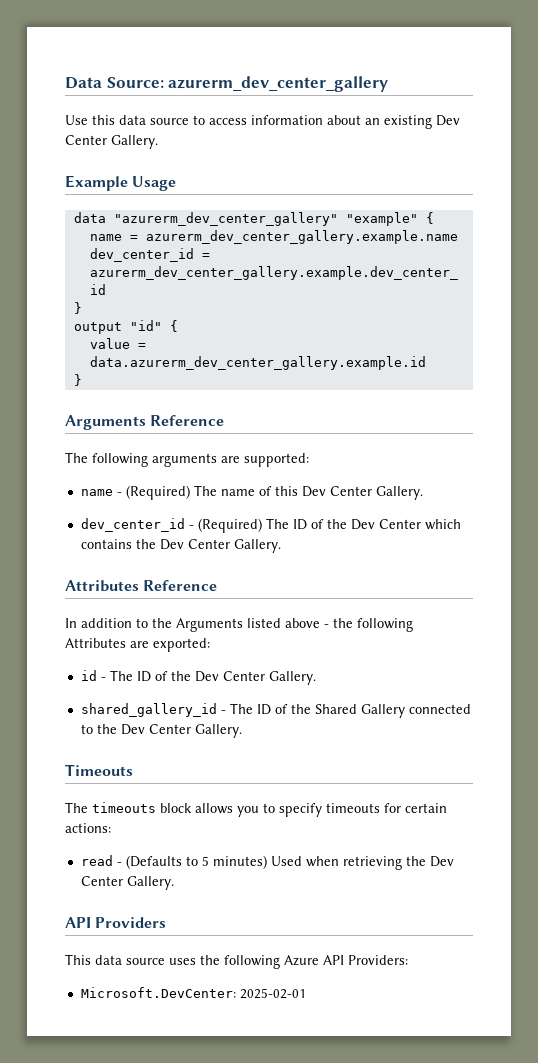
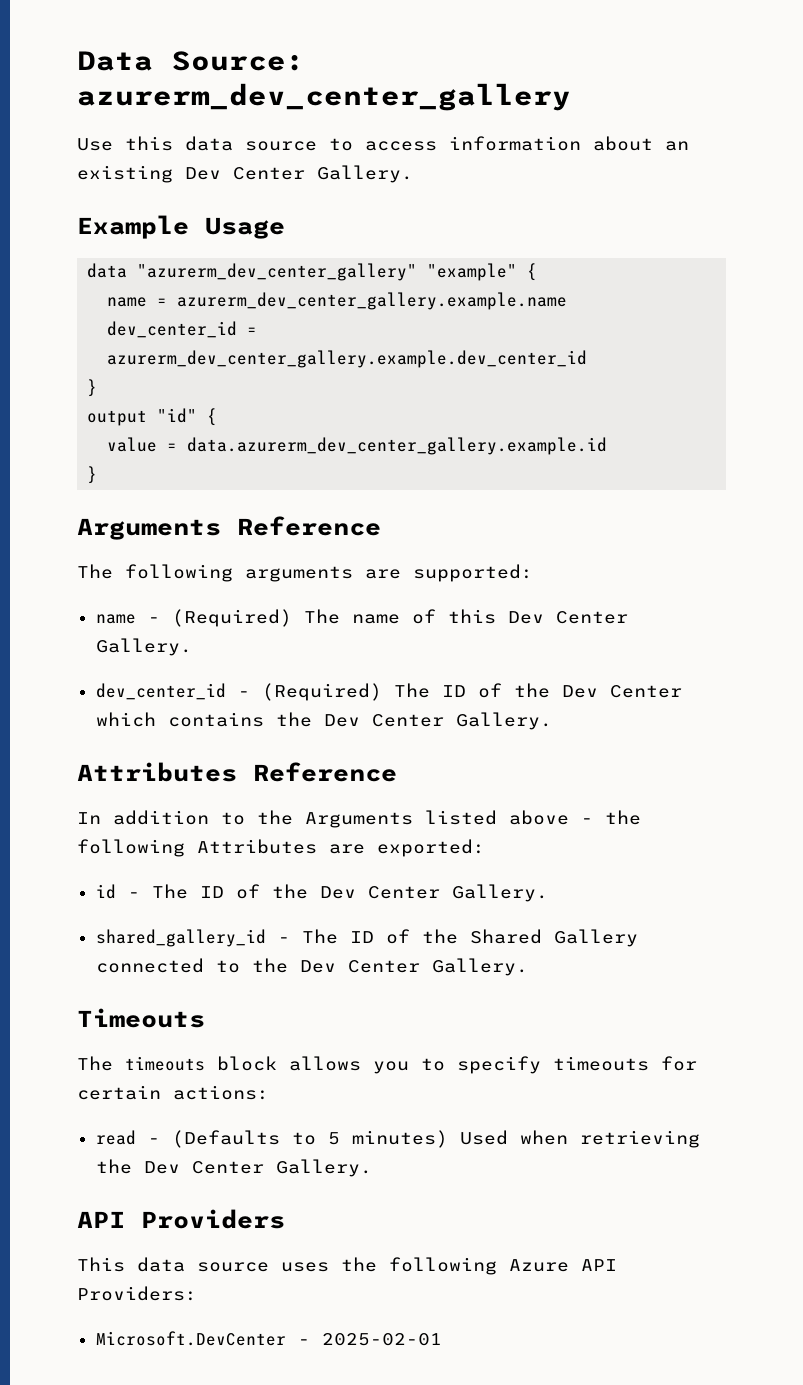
- Microsoft.DevCenter: 2025-02-01
+ Microsoft.DevCenter - 2025-02-01

